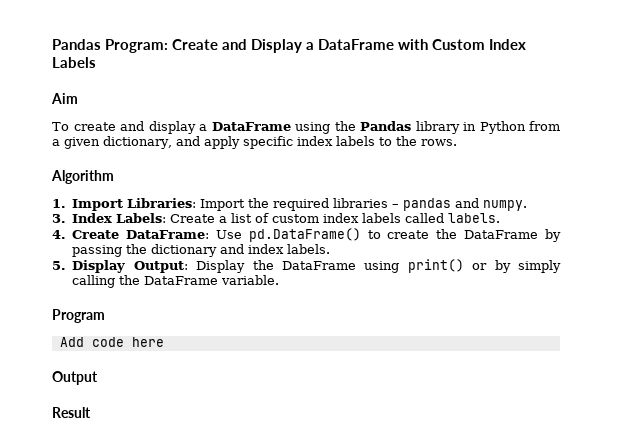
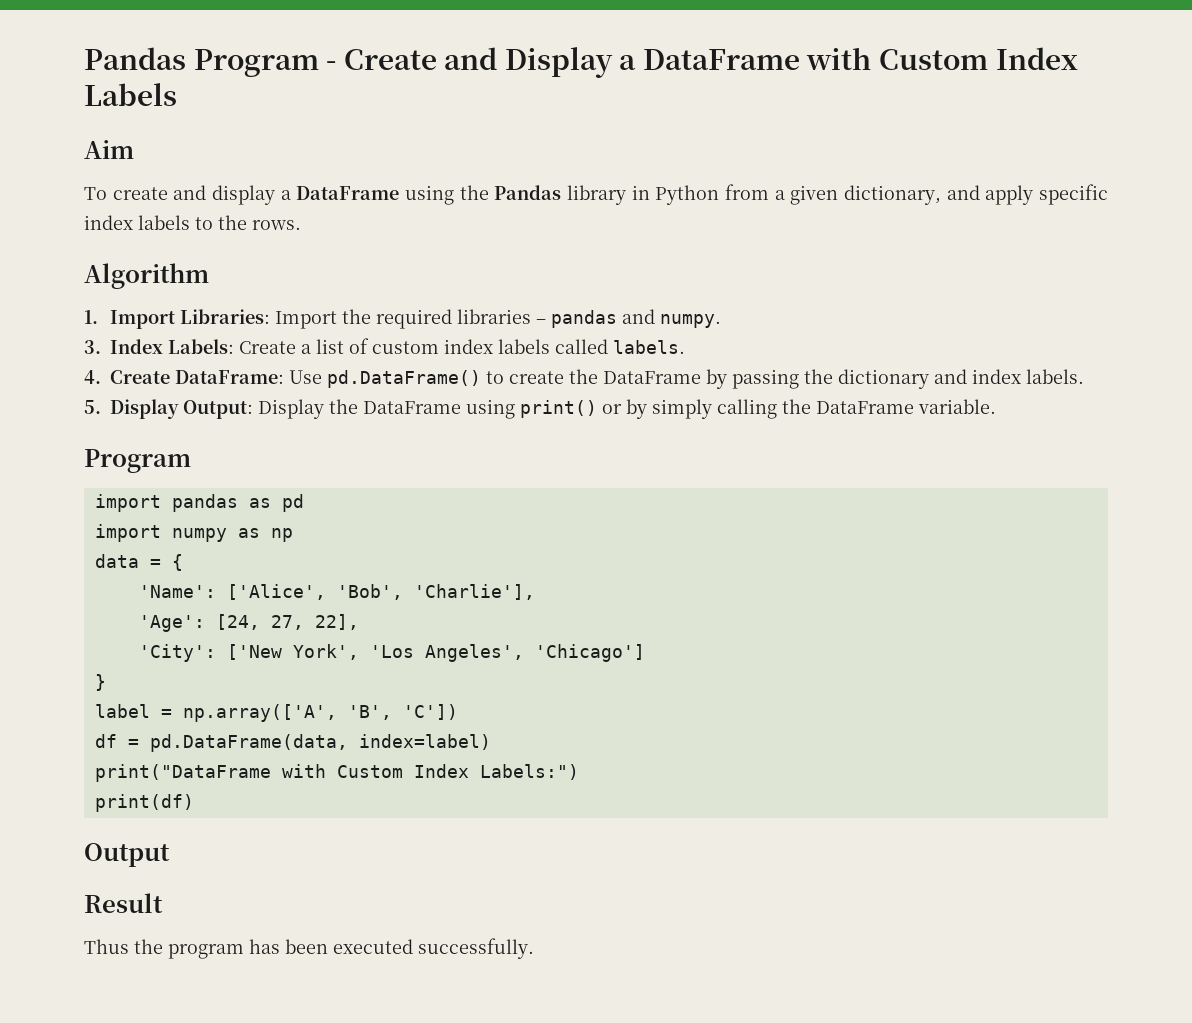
- Pandas Program: Create and Display a DataFrame with Custom Index Labels
+ Pandas Program - Create and Display a DataFrame with Custom Index Labels
- Add code here
+ import pandas as pd
+ import numpy as np
+ data = {
+ 'Name': ['Alice', 'Bob', 'Charlie'],
+ 'Age': [24, 27, 22],
+ 'City': ['New York', 'Los Angeles', 'Chicago']
+ }
+ label = np.array(['A', 'B', 'C'])
+ df = pd.DataFrame(data, index=label)
+ print("DataFrame with Custom Index Labels:")
+ print(df)
  Output
  Result
+ Thus the program has been executed successfully.

